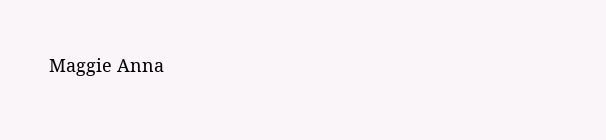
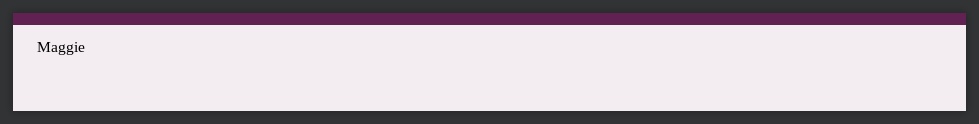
- Maggie Anna
+ Maggie

